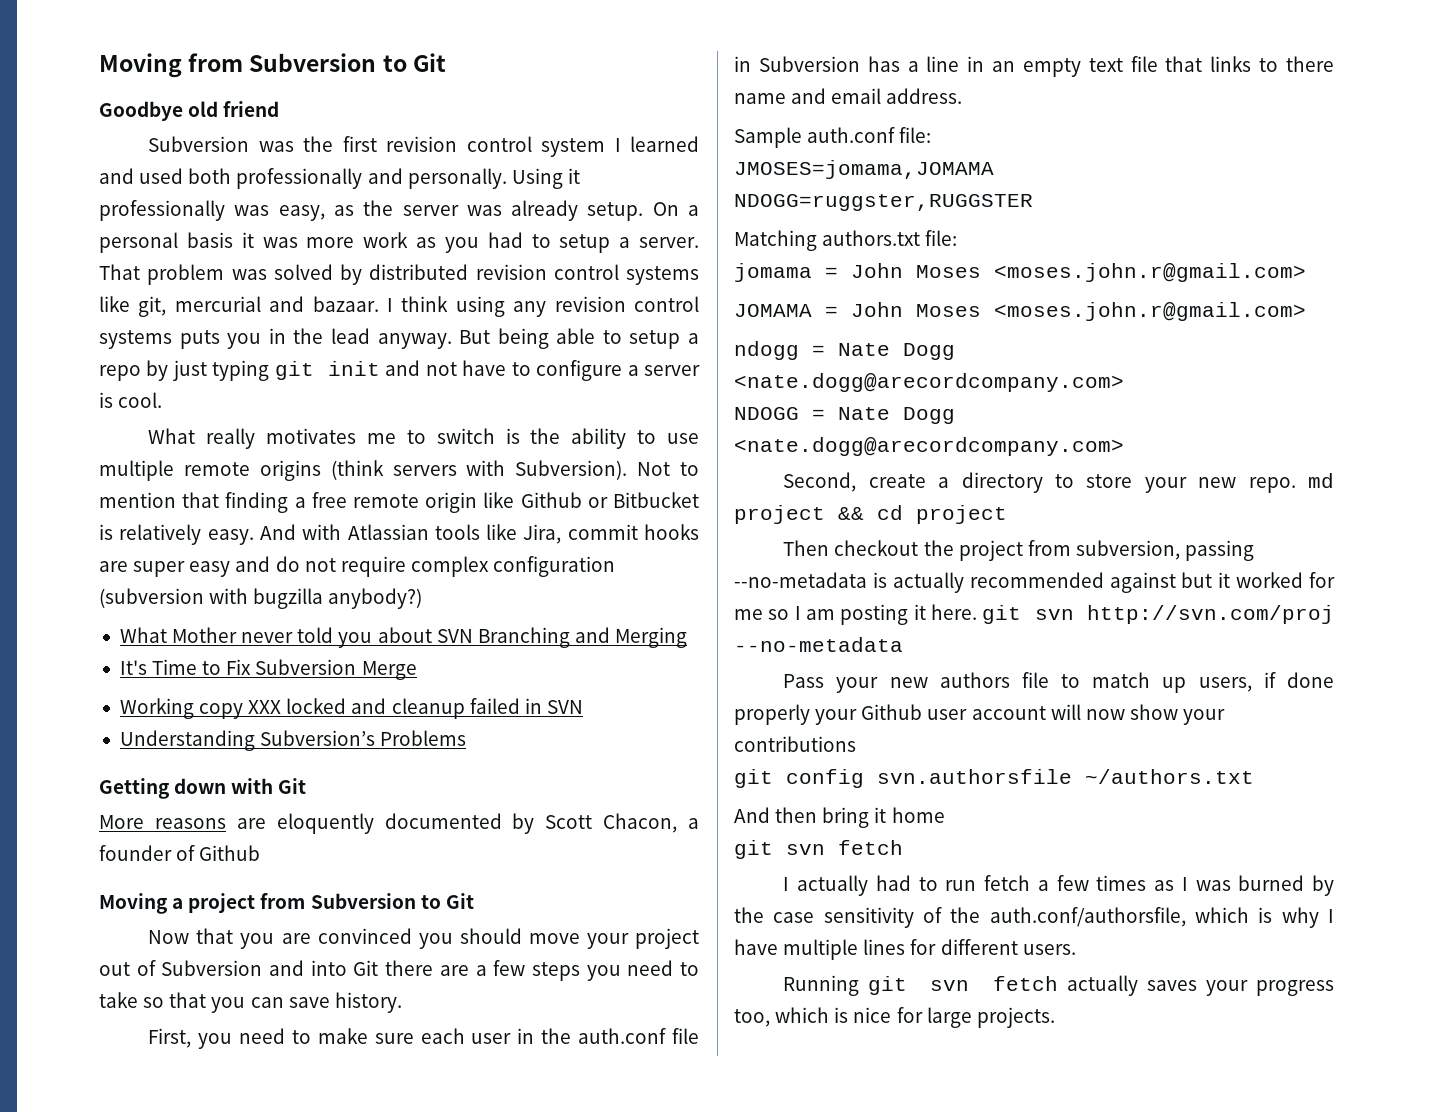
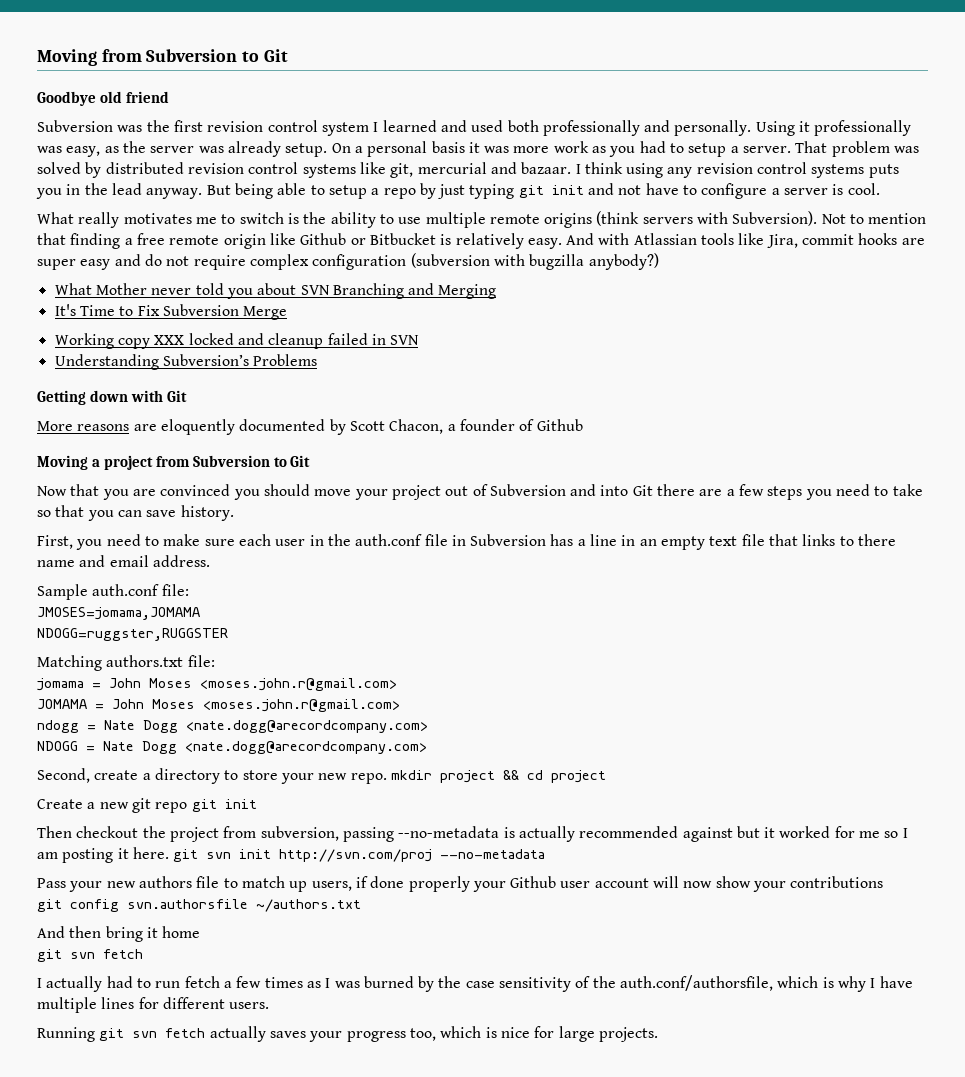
- Second, create a directory to store your new repo. md project && cd project
+ Second, create a directory to store your new repo. mkdir project && cd project
+ Create a new git repo git init
- Then checkout the project from subversion, passing --no-metadata is actually recommended against but it worked for me so I am posting it here. git svn http://svn.com/proj --no-metadata
+ Then checkout the project from subversion, passing --no-metadata is actually recommended against but it worked for me so I am posting it here. git svn init http://svn.com/proj --no-metadata

